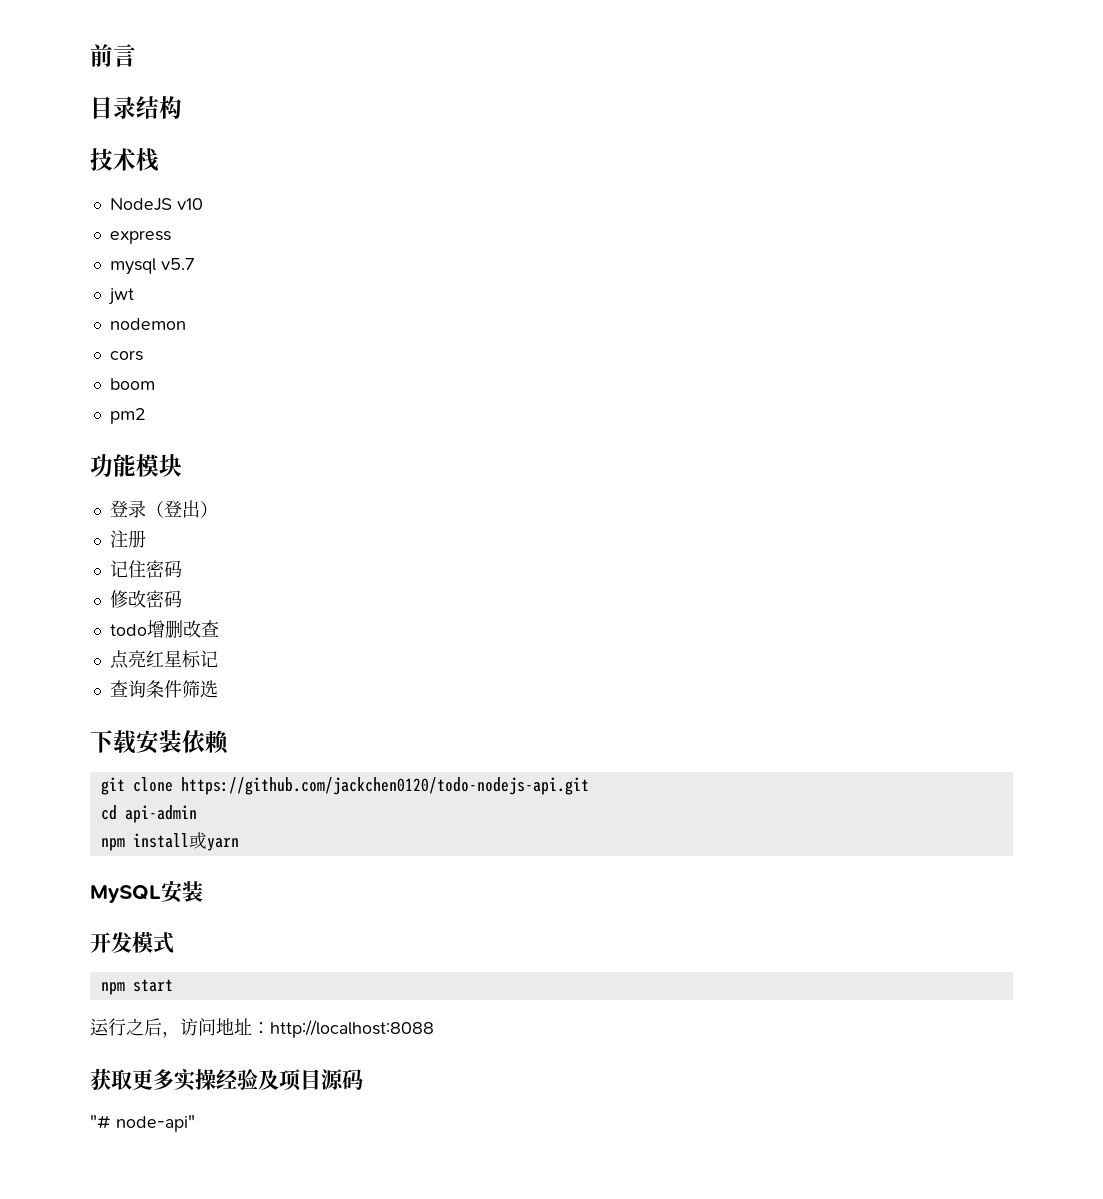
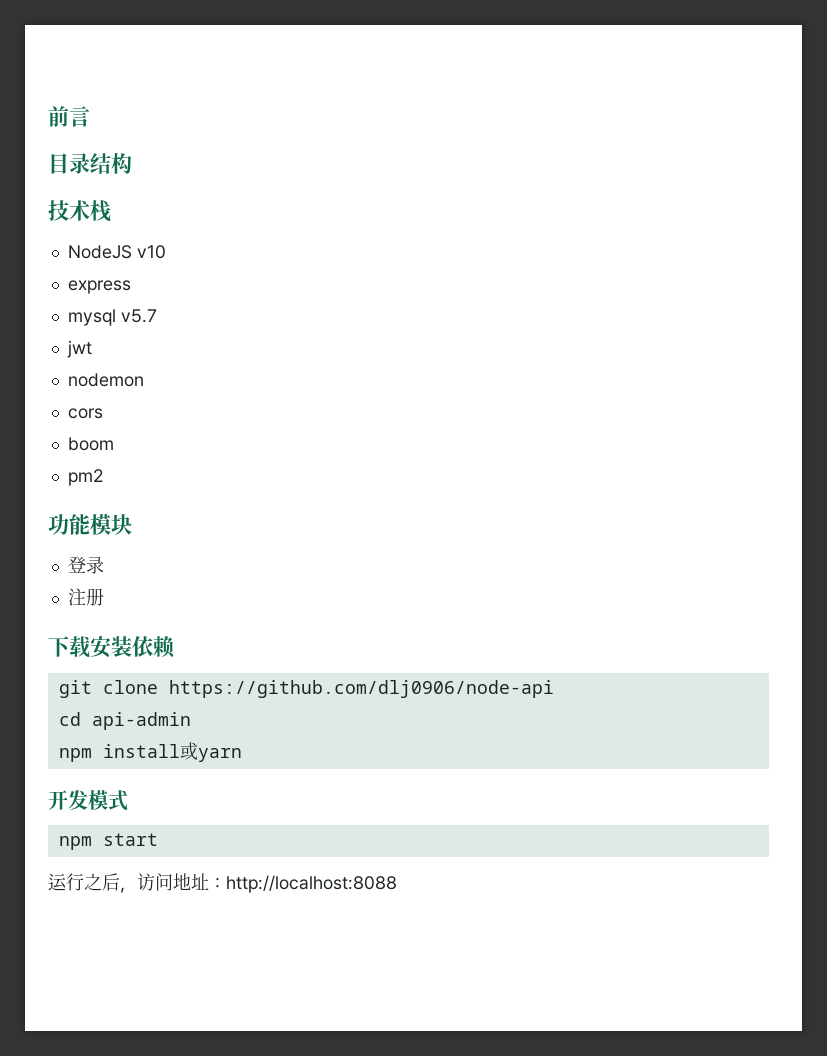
- 登录（登出）
+ 登录
- 记住密码
- 修改密码
- todo增删改查
- 点亮红星标记
- 查询条件筛选
- git clone https://github.com/jackchen0120/todo-nodejs-api.git
+ git clone https://github.com/dlj0906/node-api
- MySQL安装
- 获取更多实操经验及项目源码
- "# node-api"

